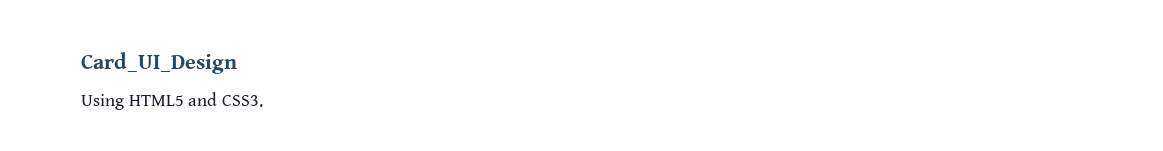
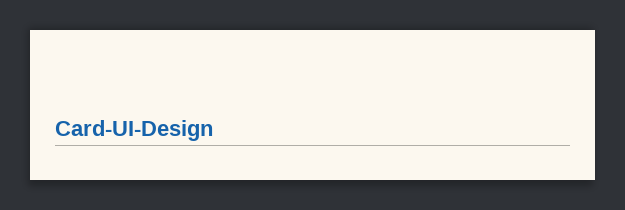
- Card_UI_Design
- Using HTML5 and CSS3.
+ Card-UI-Design

